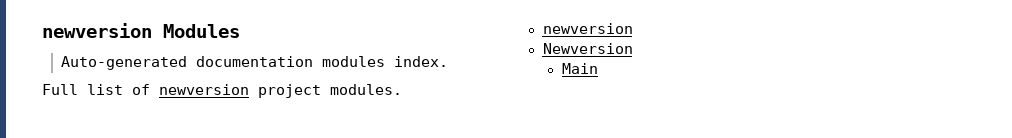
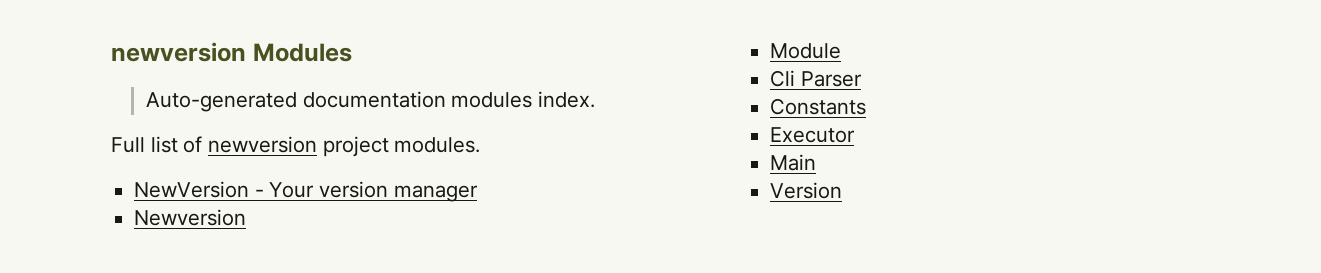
  Full list of newversion project modules.
- newversion
+ NewVersion - Your version manager
  Newversion
+ Module
+ Cli Parser
+ Constants
+ Executor
+ Version

